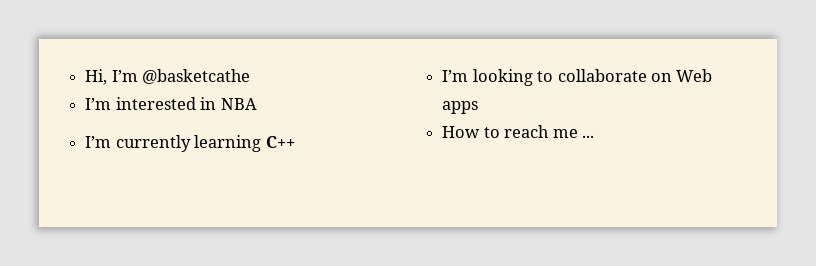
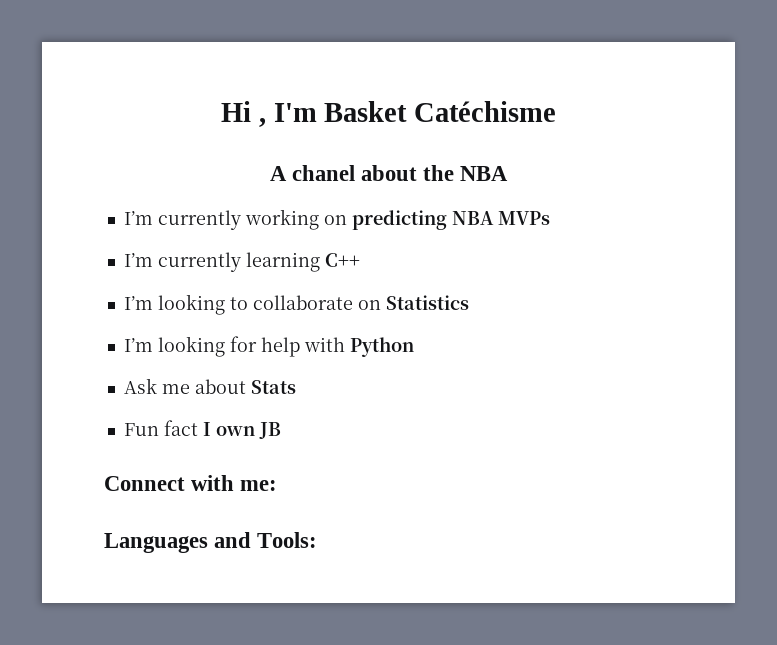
- Hi, I’m @basketcathe
- I’m interested in NBA
+ Hi , I'm Basket Catéchisme
+ A chanel about the NBA
+ I’m currently working on predicting NBA MVPs
- I’m looking to collaborate on Web apps
- How to reach me ...
+ I’m looking to collaborate on Statistics
+ I’m looking for help with Python
+ Ask me about Stats
+ Fun fact I own JB
+ Connect with me:
+ Languages and Tools:

